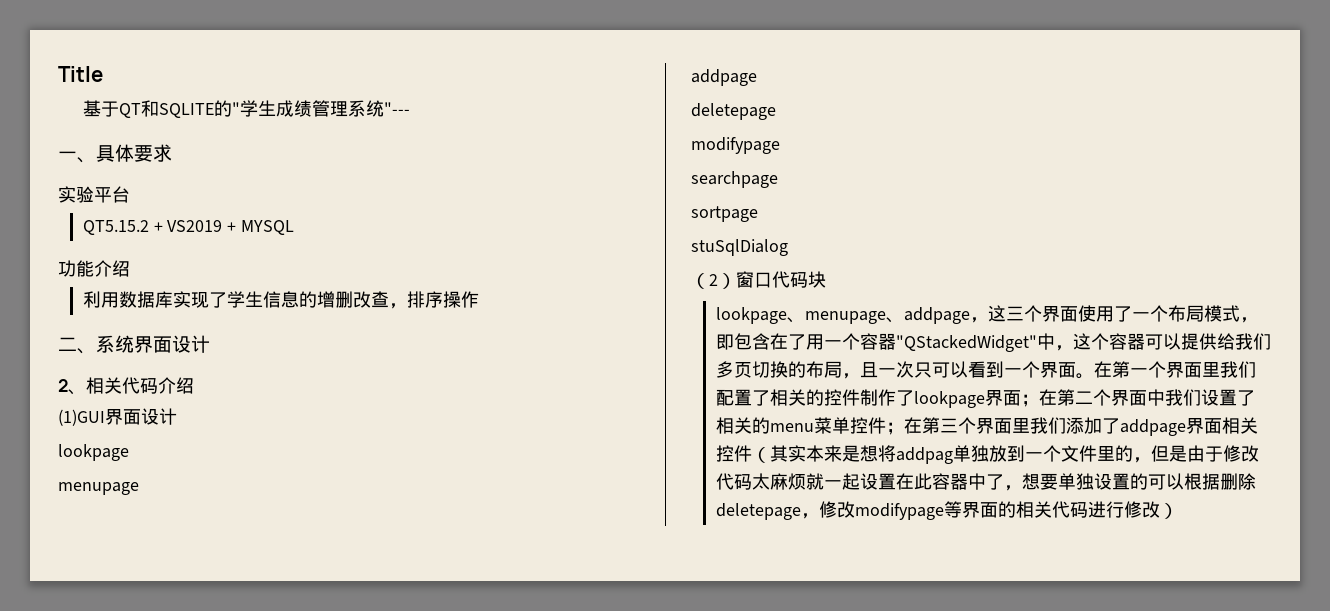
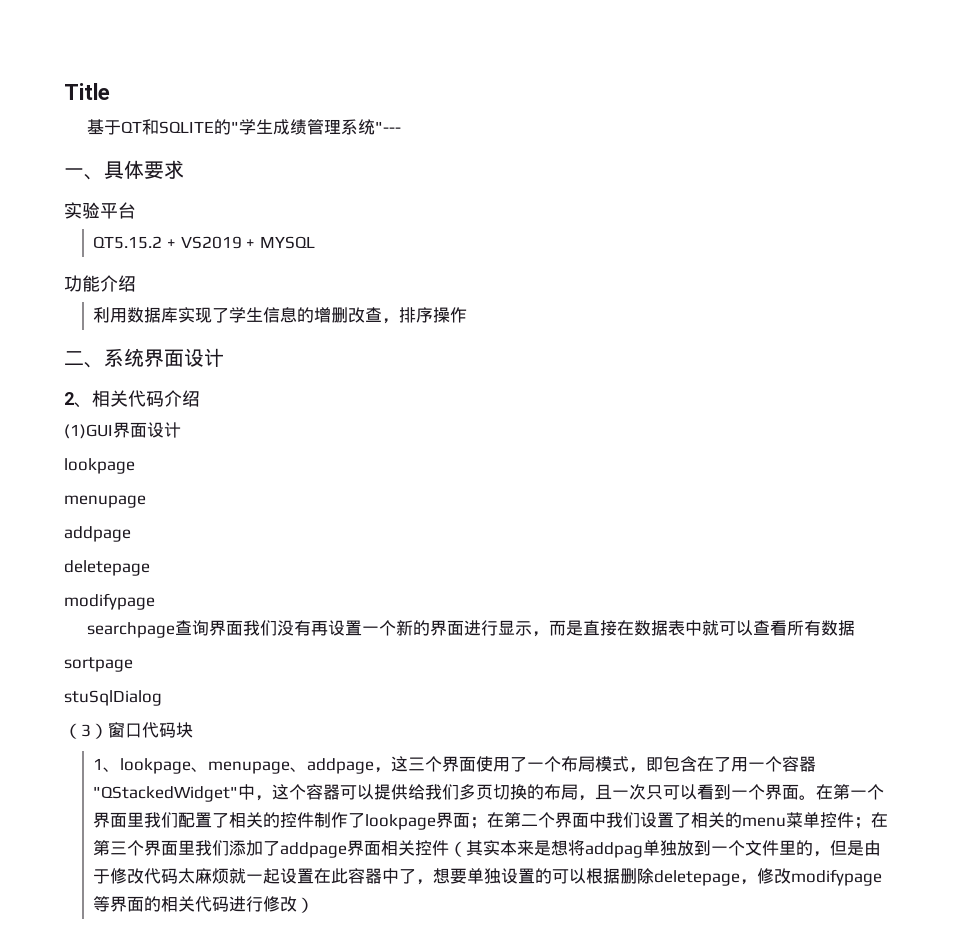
- searchpage
+ searchpage查询界面我们没有再设置一个新的界面进行显示，而是直接在数据表中就可以查看所有数据
- （2）窗口代码块
+ （3）窗口代码块
- lookpage、menupage、addpage，这三个界面使用了一个布局模式，即包含在了用一个容器"QStackedWidget"中，这个容器可以提供给我们多页切换的布局，且一次只可以看到一个界面。
+ 1、lookpage、menupage、addpage，这三个界面使用了一个布局模式，即包含在了用一个容器"QStackedWidget"中，这个容器可以提供给我们多页切换的布局，且一次只可以看到一个界面。

